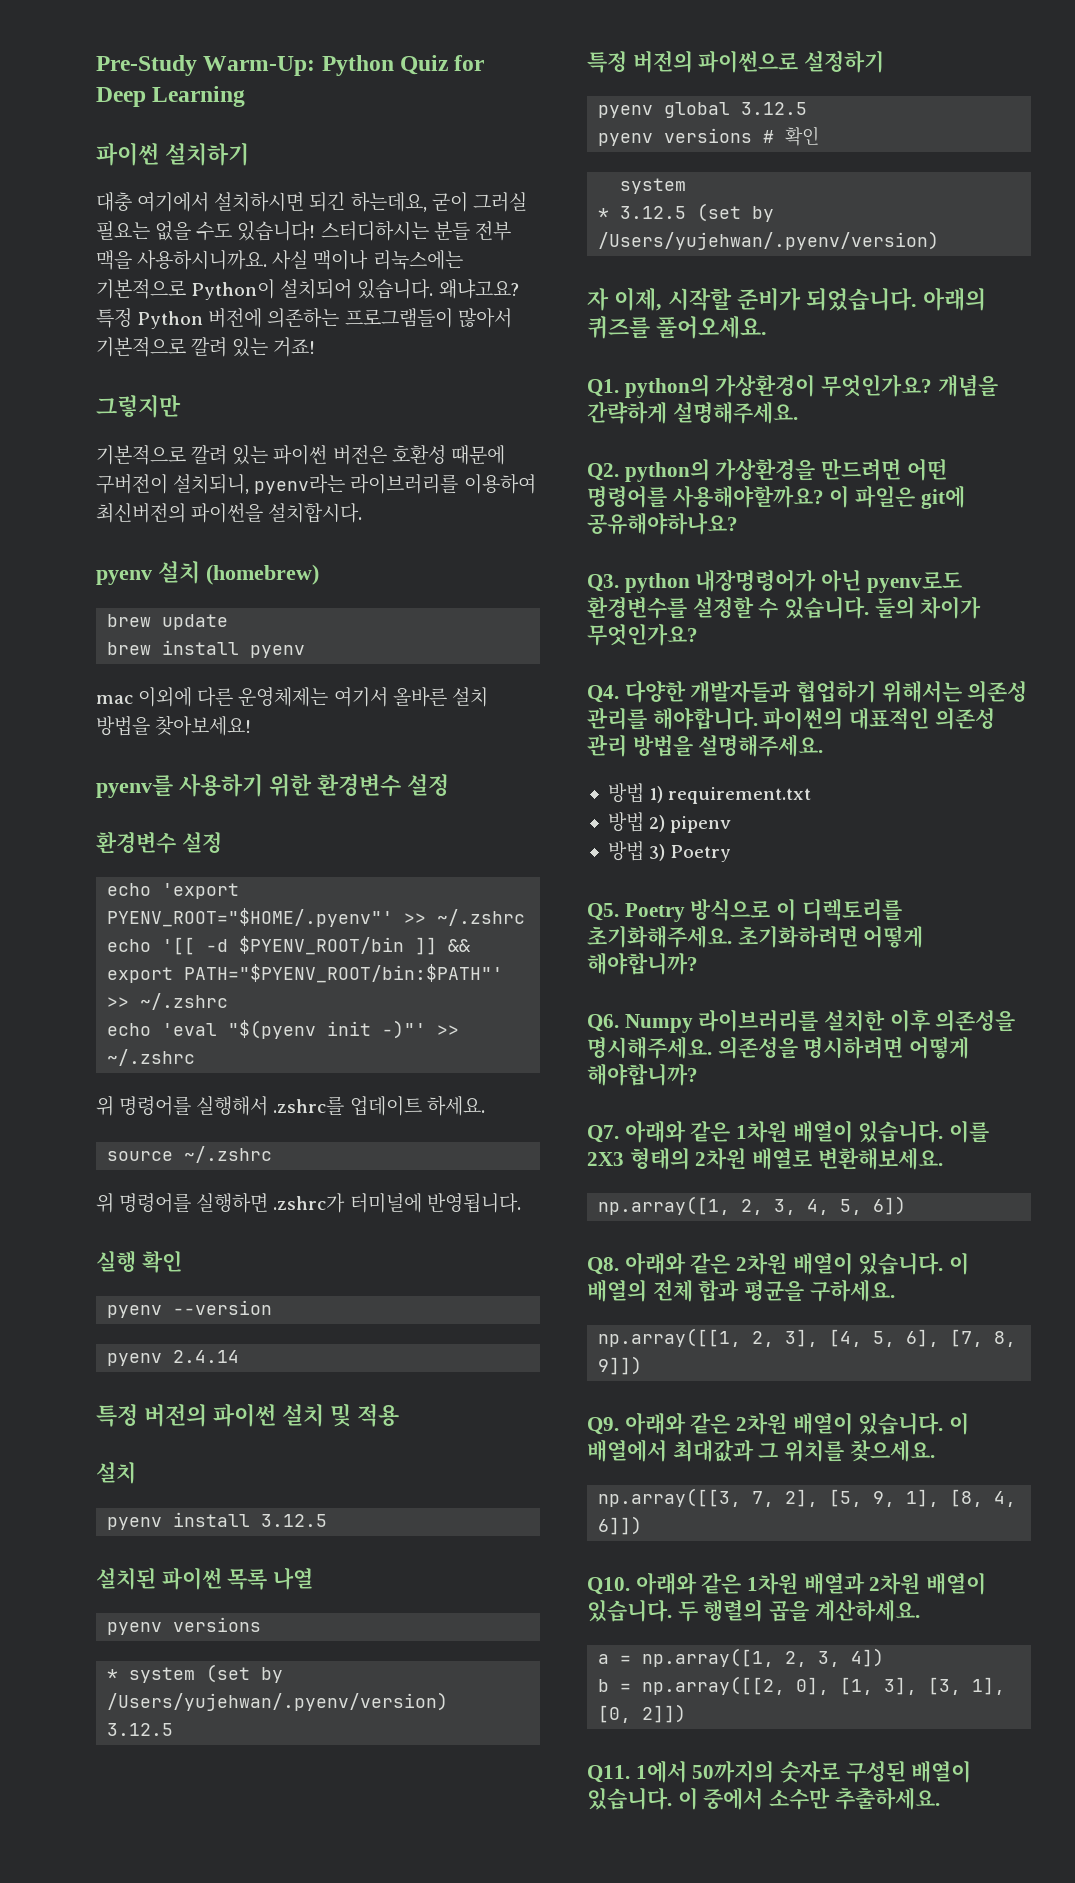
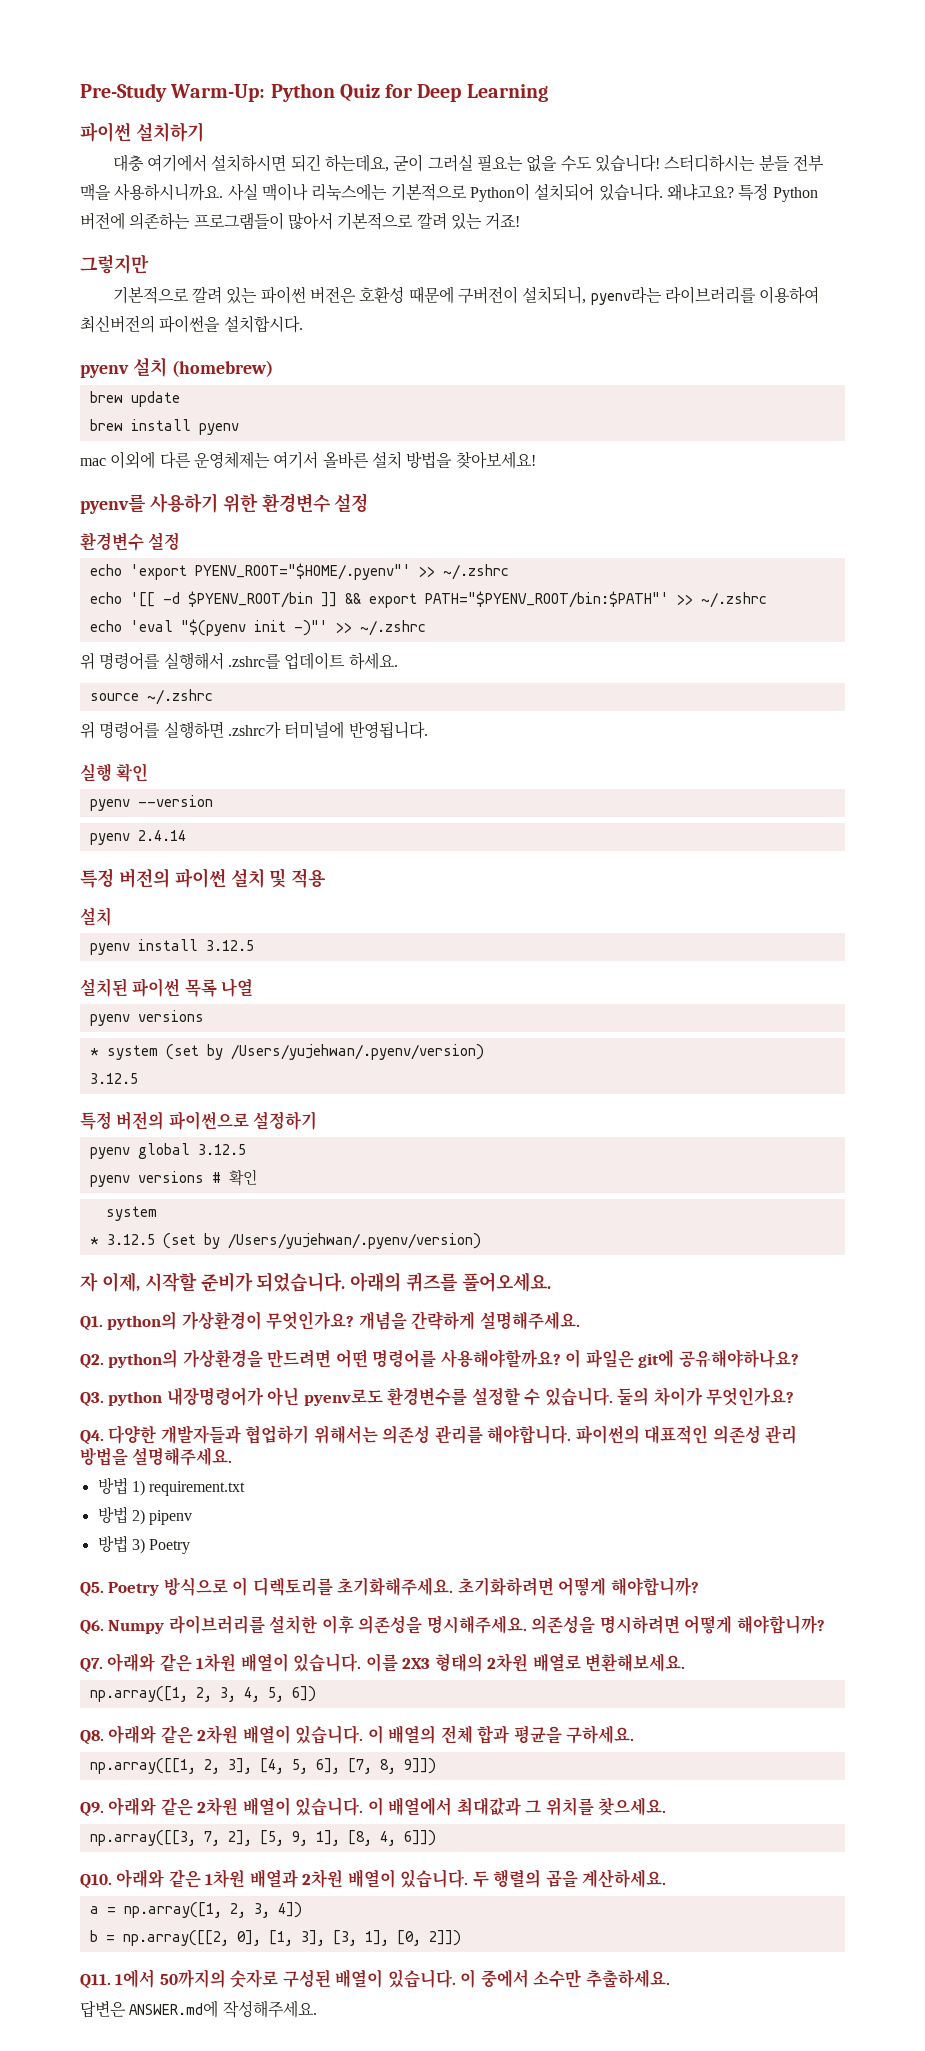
+ 답변은 ANSWER.md에 작성해주세요.

